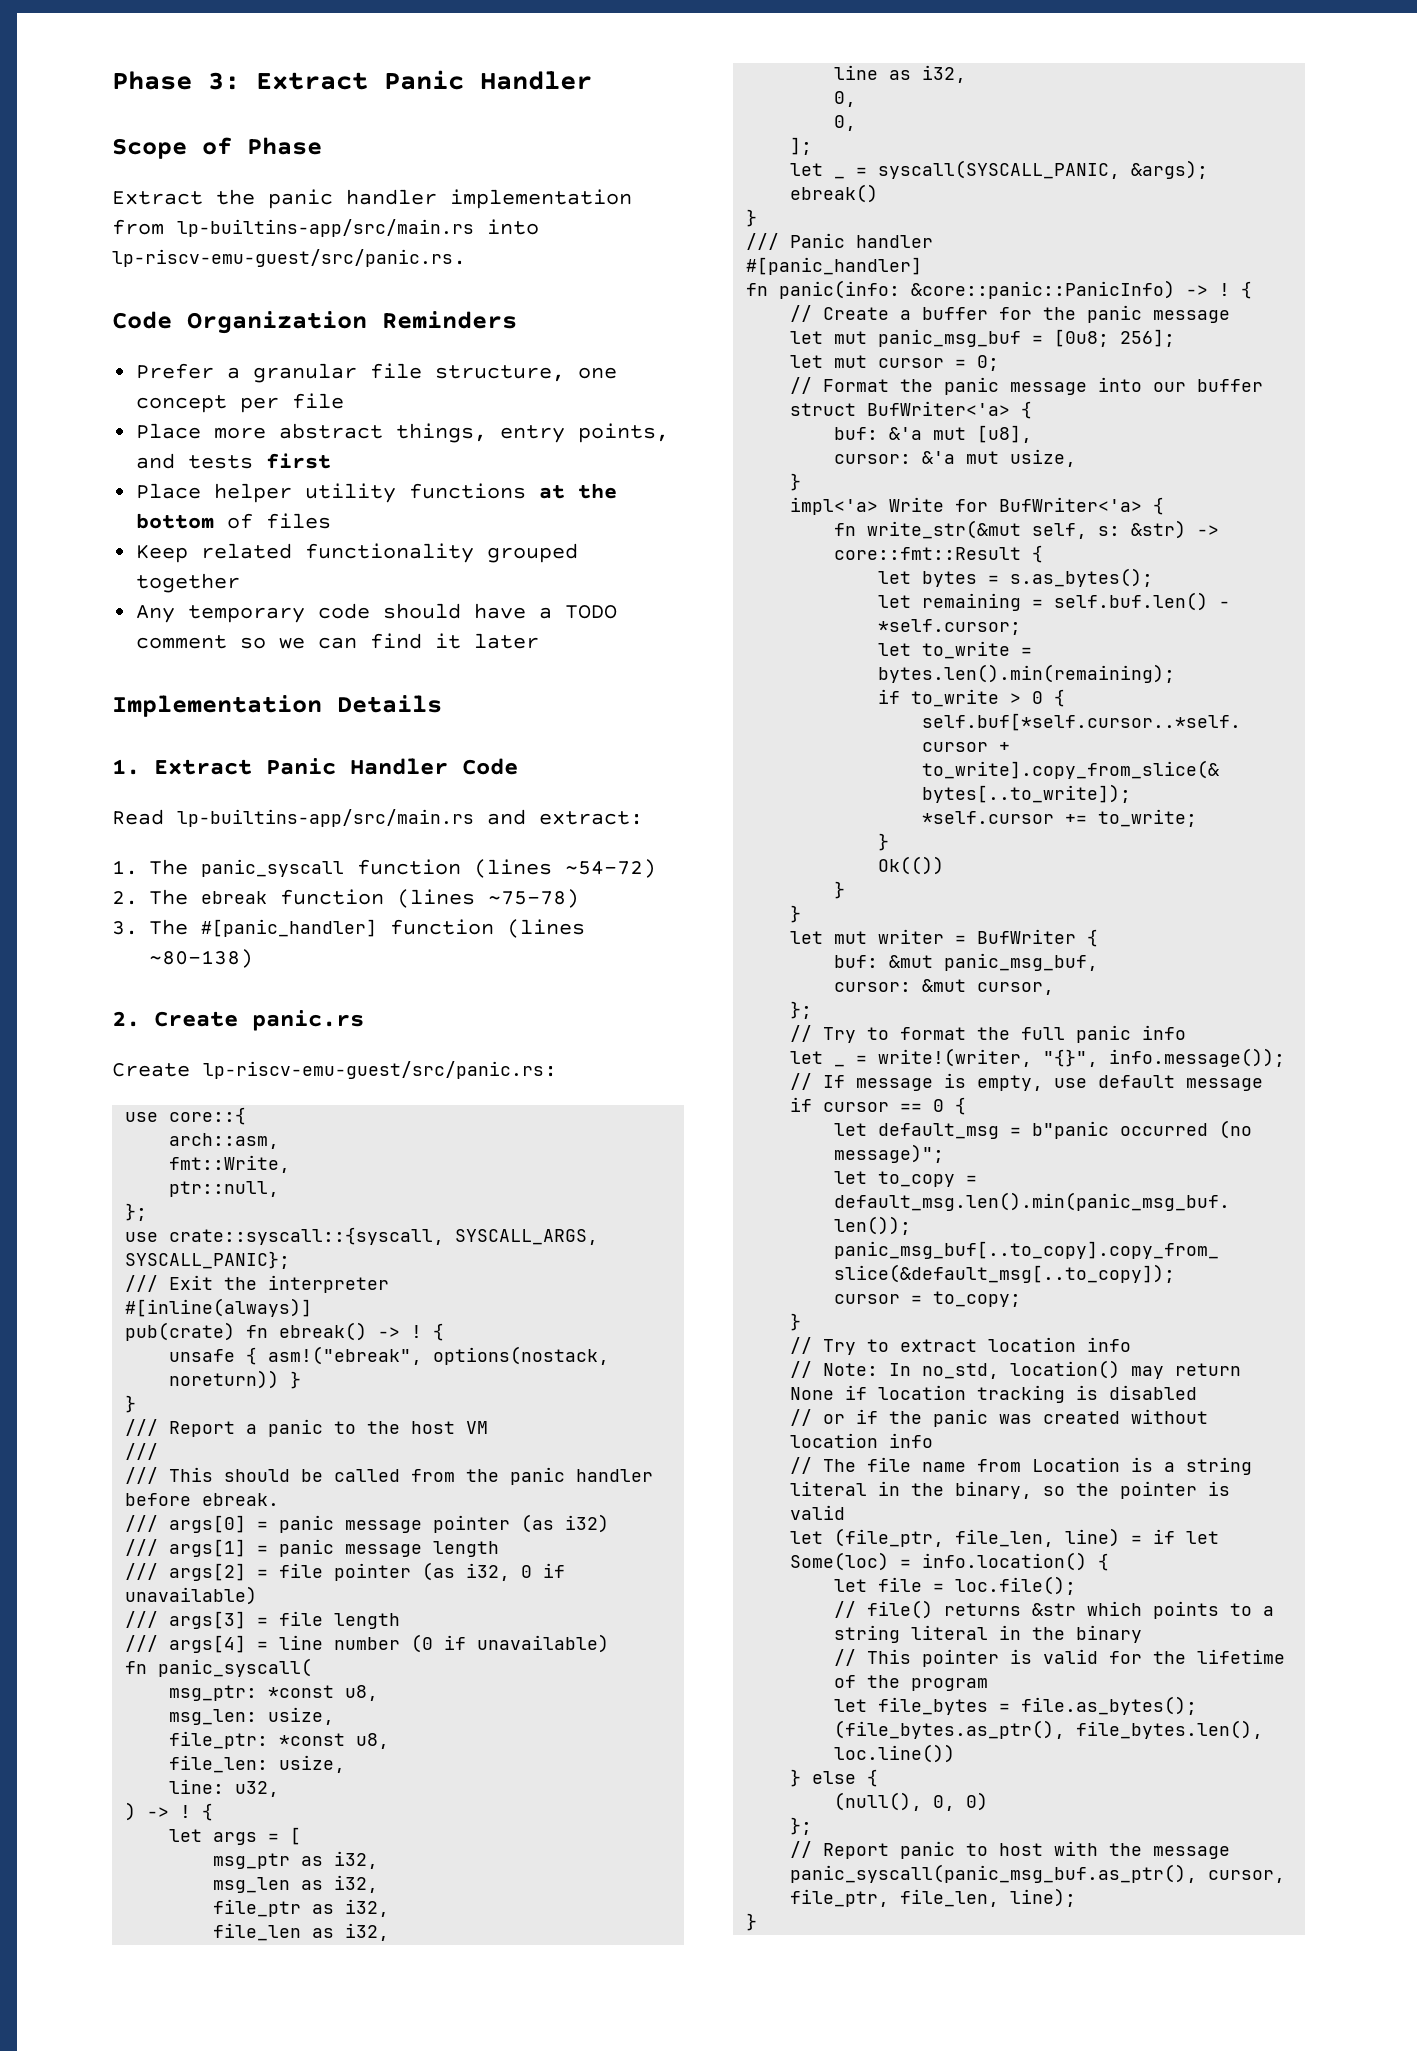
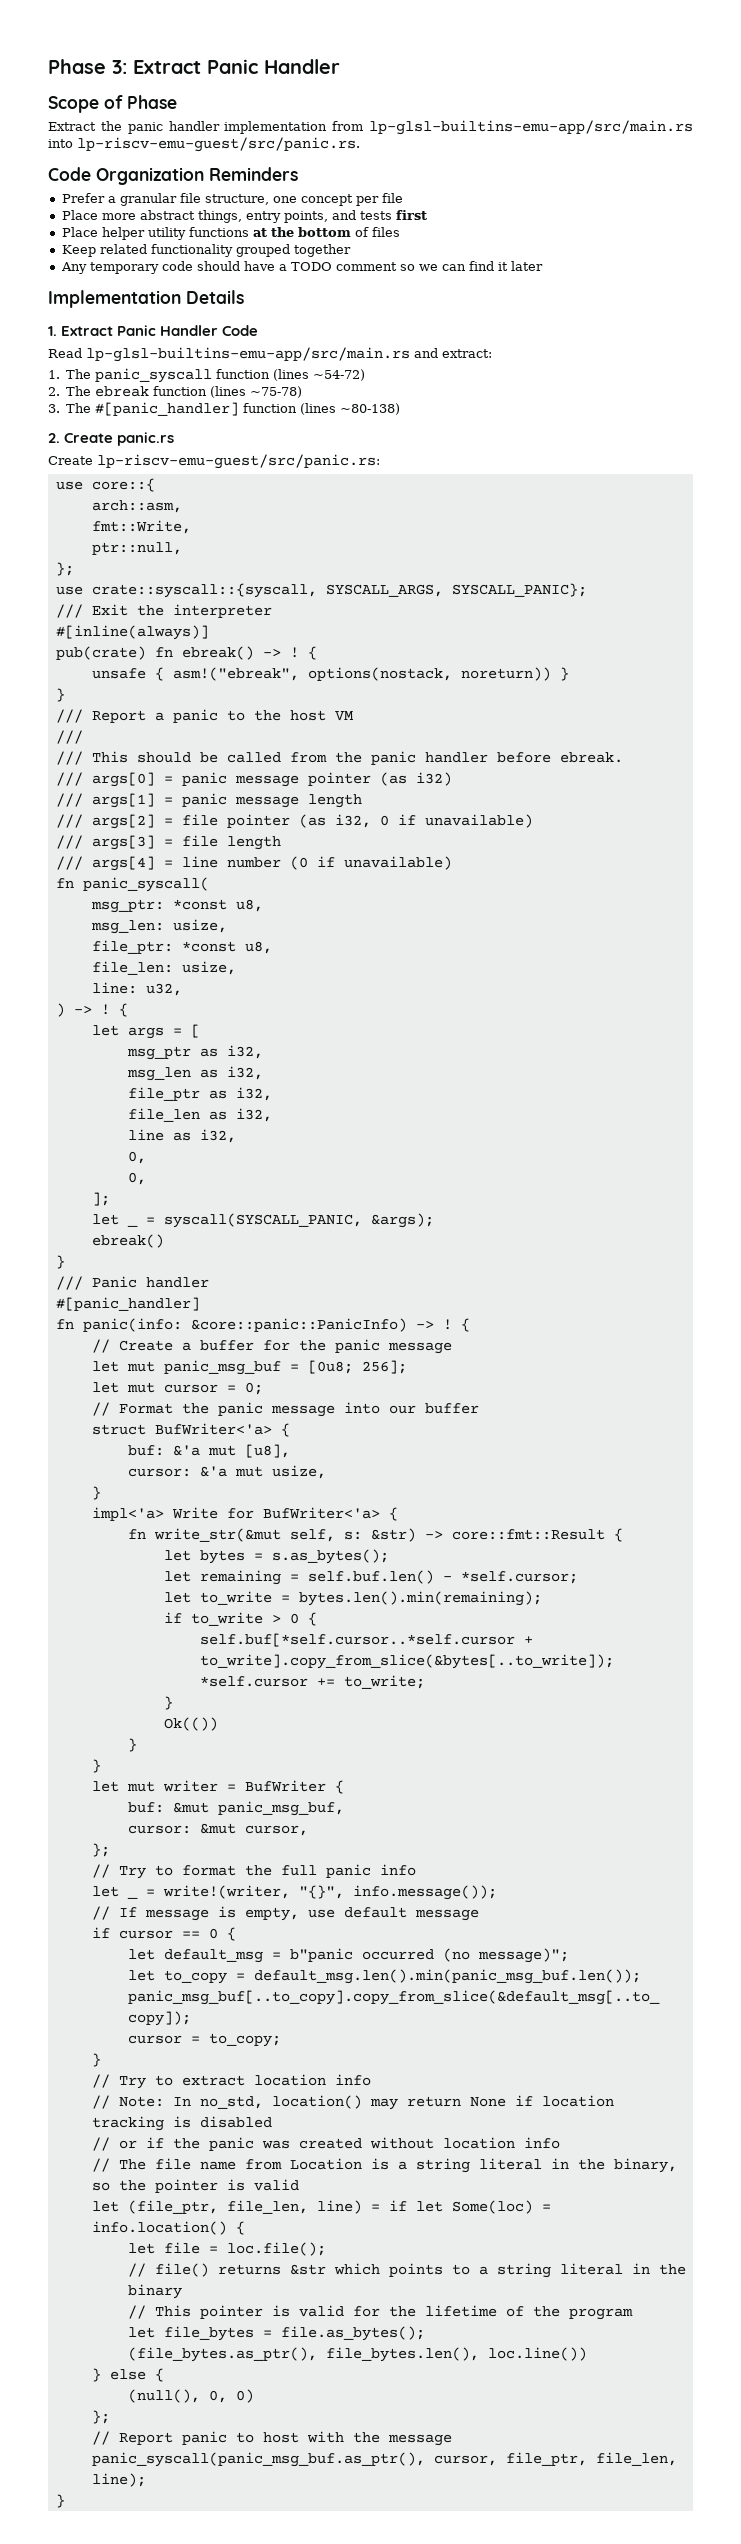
- Extract the panic handler implementation from lp-builtins-app/src/main.rs into lp-riscv-emu-guest/src/panic.rs.
+ Extract the panic handler implementation from lp-glsl-builtins-emu-app/src/main.rs into lp-riscv-emu-guest/src/panic.rs.
- Read lp-builtins-app/src/main.rs and extract:
+ Read lp-glsl-builtins-emu-app/src/main.rs and extract:

